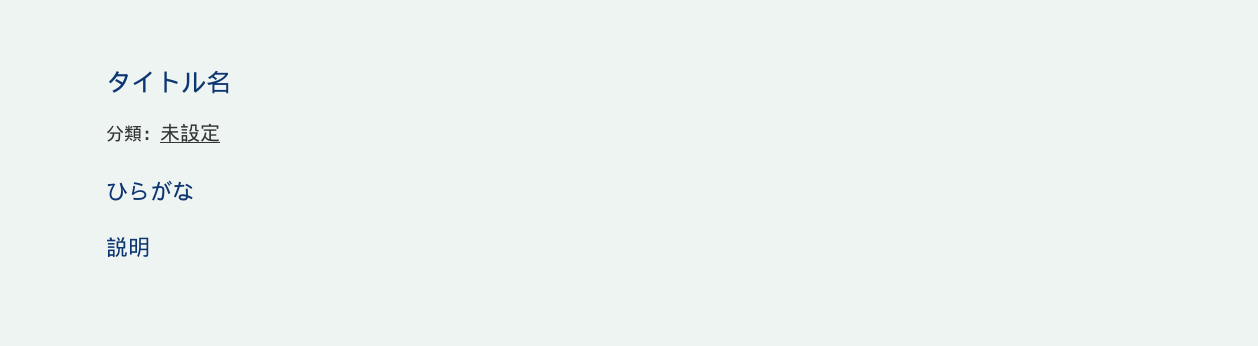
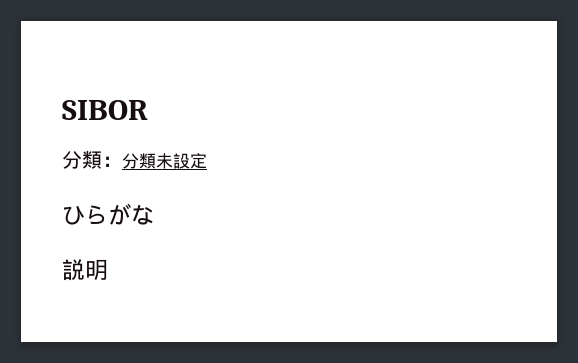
- タイトル名
+ SIBOR
- 分類：未設定
+ 分類：分類未設定

